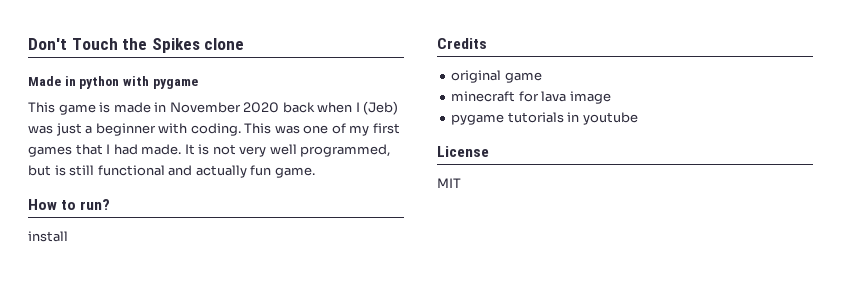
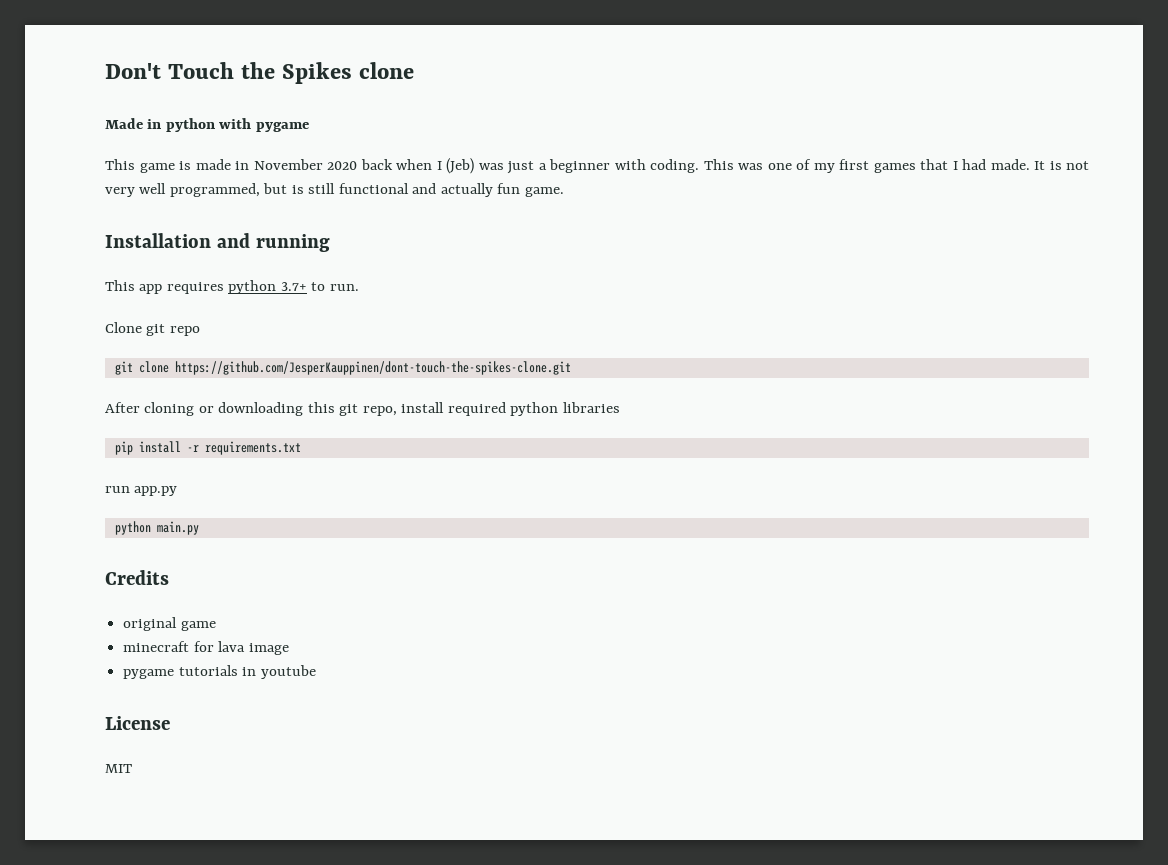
- How to run?
- install
+ Installation and running
+ This app requires python 3.7+ to run.
+ Clone git repo
+ git clone https://github.com/JesperKauppinen/dont-touch-the-spikes-clone.git
+ After cloning or downloading this git repo, install required python libraries
+ pip install -r requirements.txt
+ run app.py
+ python main.py

